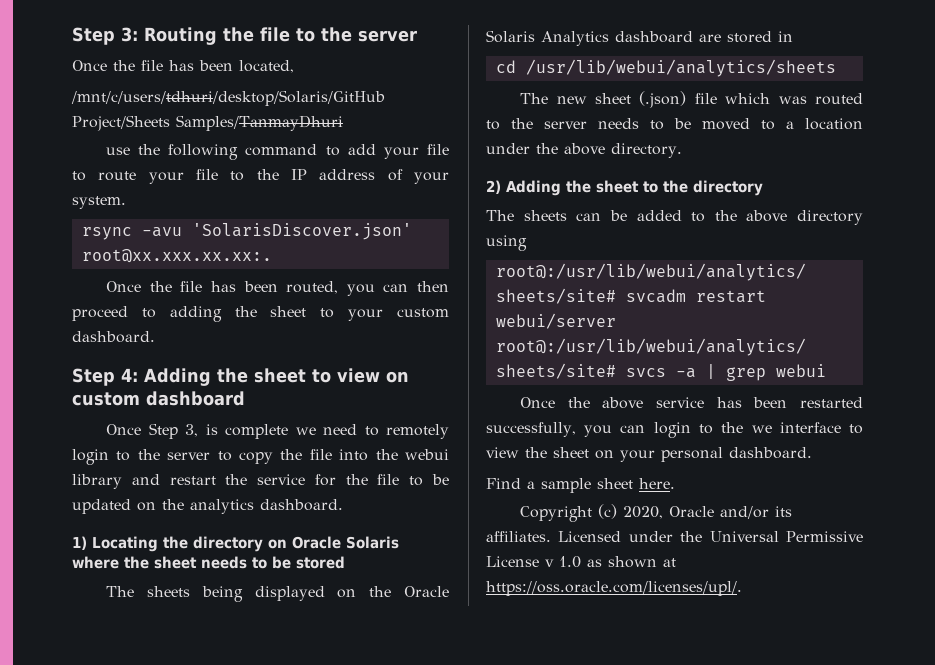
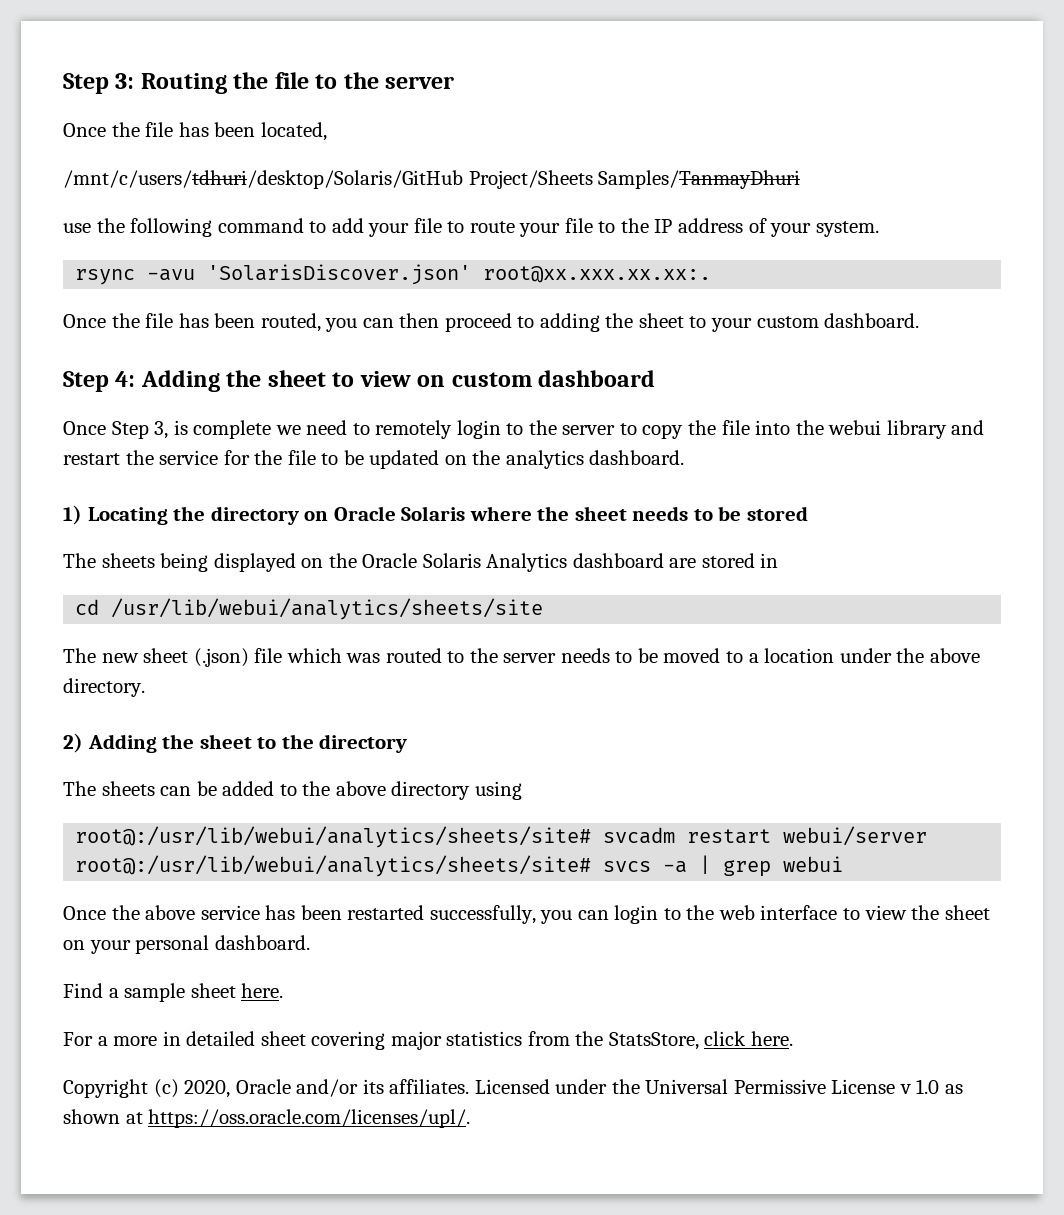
- cd /usr/lib/webui/analytics/sheets
+ cd /usr/lib/webui/analytics/sheets/site
- Once the above service has been restarted successfully, you can login to the we interface to view the sheet on your personal dashboard.
+ Once the above service has been restarted successfully, you can login to the web interface to view the sheet on your personal dashboard.
+ For a more in detailed sheet covering major statistics from the StatsStore, click here.

